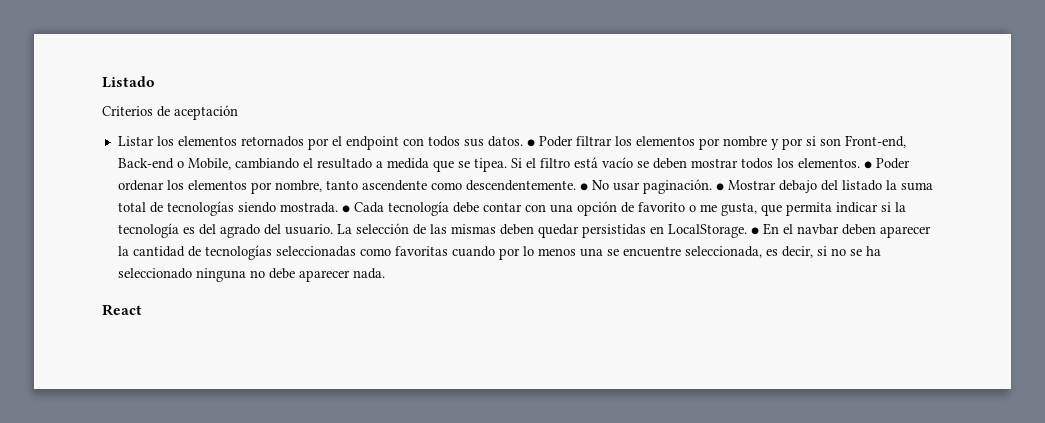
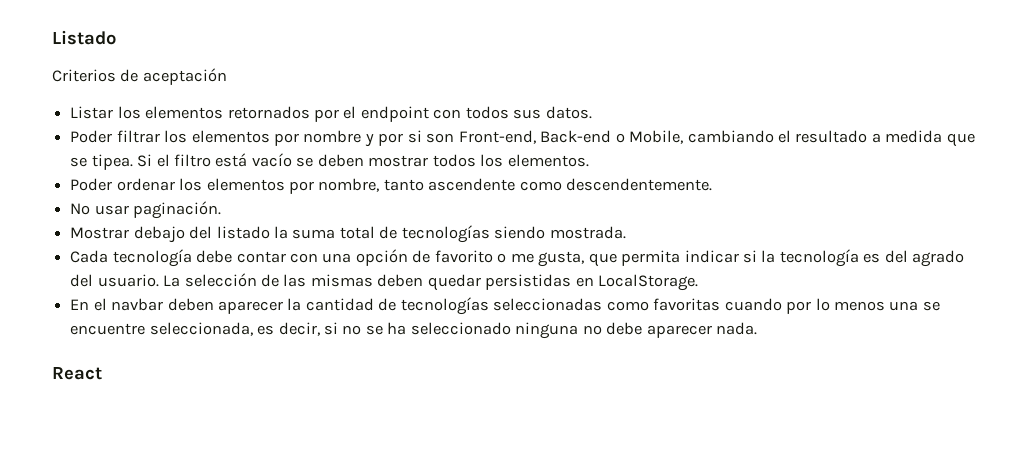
- Listar los elementos retornados por el endpoint con todos sus datos. ● Poder filtrar los elementos por nombre y por si son Front-end, Back-end o Mobile, cambiando el resultado a medida que se tipea.
+ Listar los elementos retornados por el endpoint con todos sus datos.
+ Poder filtrar los elementos por nombre y por si son Front-end, Back-end o Mobile, cambiando el resultado a medida que se tipea.
- Si el filtro está vacío se deben mostrar todos los elementos. ● Poder ordenar los elementos por nombre, tanto ascendente como descendentemente. ● No usar paginación. ● Mostrar debajo del listado la suma total de tecnologías siendo mostrada. ● Cada tecnología debe contar con una opción de favorito o me gusta, que permita indicar si la tecnología es del agrado del usuario.
+ Si el filtro está vacío se deben mostrar todos los elementos.
+ Poder ordenar los elementos por nombre, tanto ascendente como descendentemente.
+ No usar paginación.
+ Mostrar debajo del listado la suma total de tecnologías siendo mostrada.
+ Cada tecnología debe contar con una opción de favorito o me gusta, que permita indicar si la tecnología es del agrado del usuario.
- La selección de las mismas deben quedar persistidas en LocalStorage. ● En el navbar deben aparecer la cantidad de tecnologías seleccionadas como favoritas cuando por lo menos una se encuentre seleccionada, es decir, si no se ha seleccionado ninguna no debe aparecer nada.
+ La selección de las mismas deben quedar persistidas en LocalStorage.
+ En el navbar deben aparecer la cantidad de tecnologías seleccionadas como favoritas cuando por lo menos una se encuentre seleccionada, es decir, si no se ha seleccionado ninguna no debe aparecer nada.

